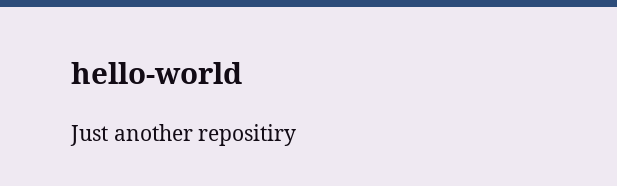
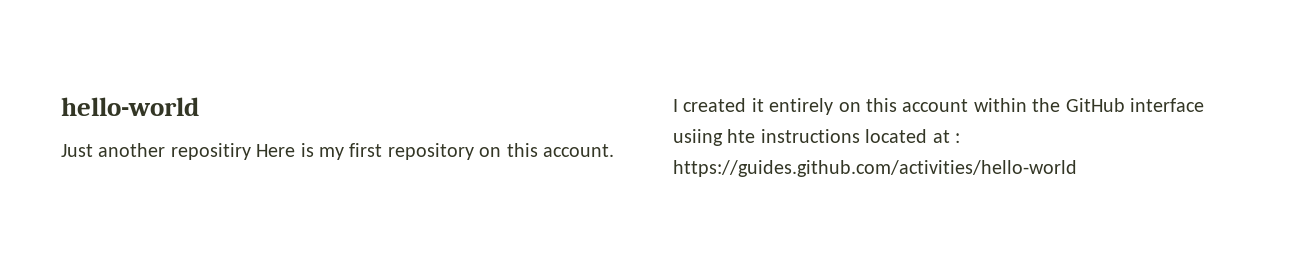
- Just another repositiry
+ Just another repositiry Here is my first repository on this account. I created it entirely on this account within the GitHub interface usiing hte instructions located at : https://guides.github.com/activities/hello-world

